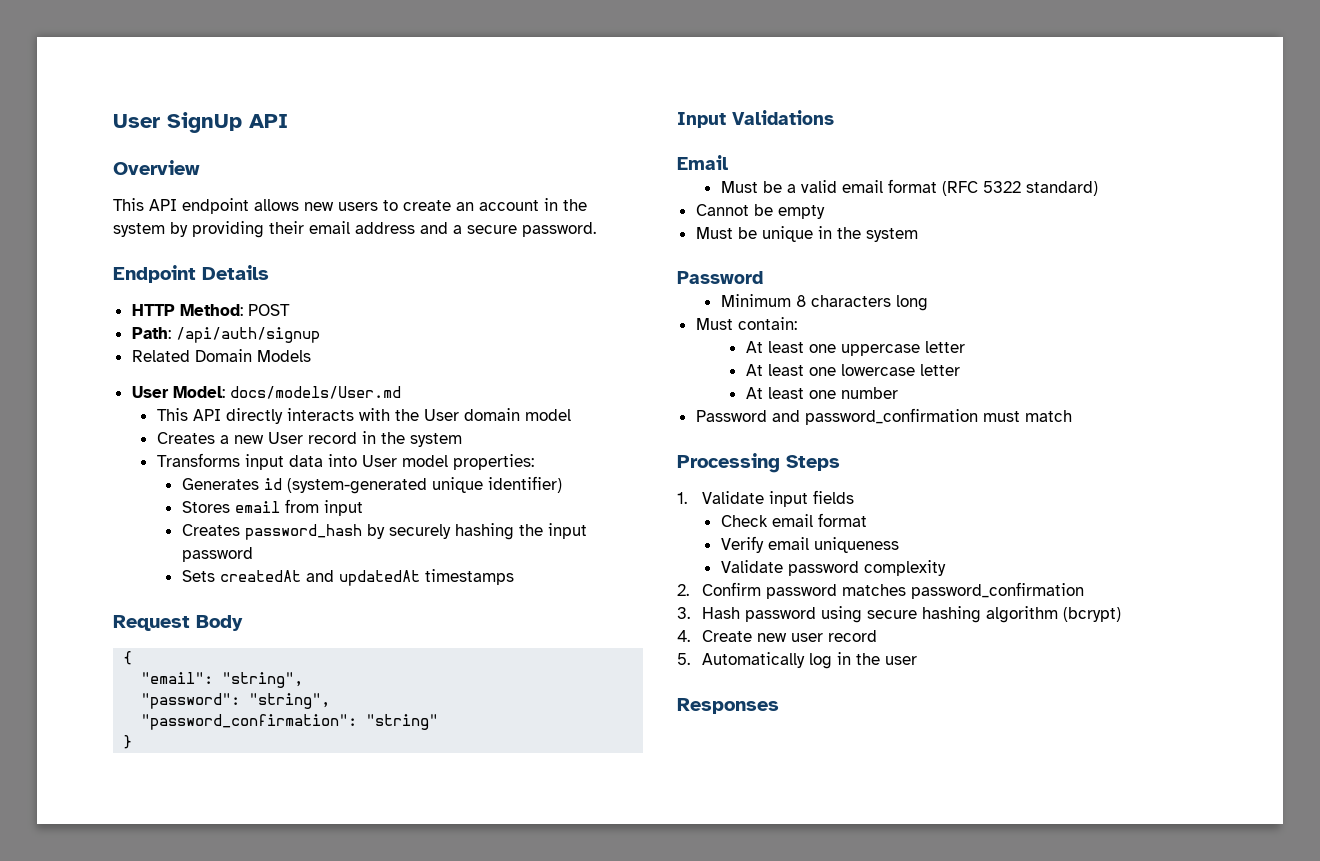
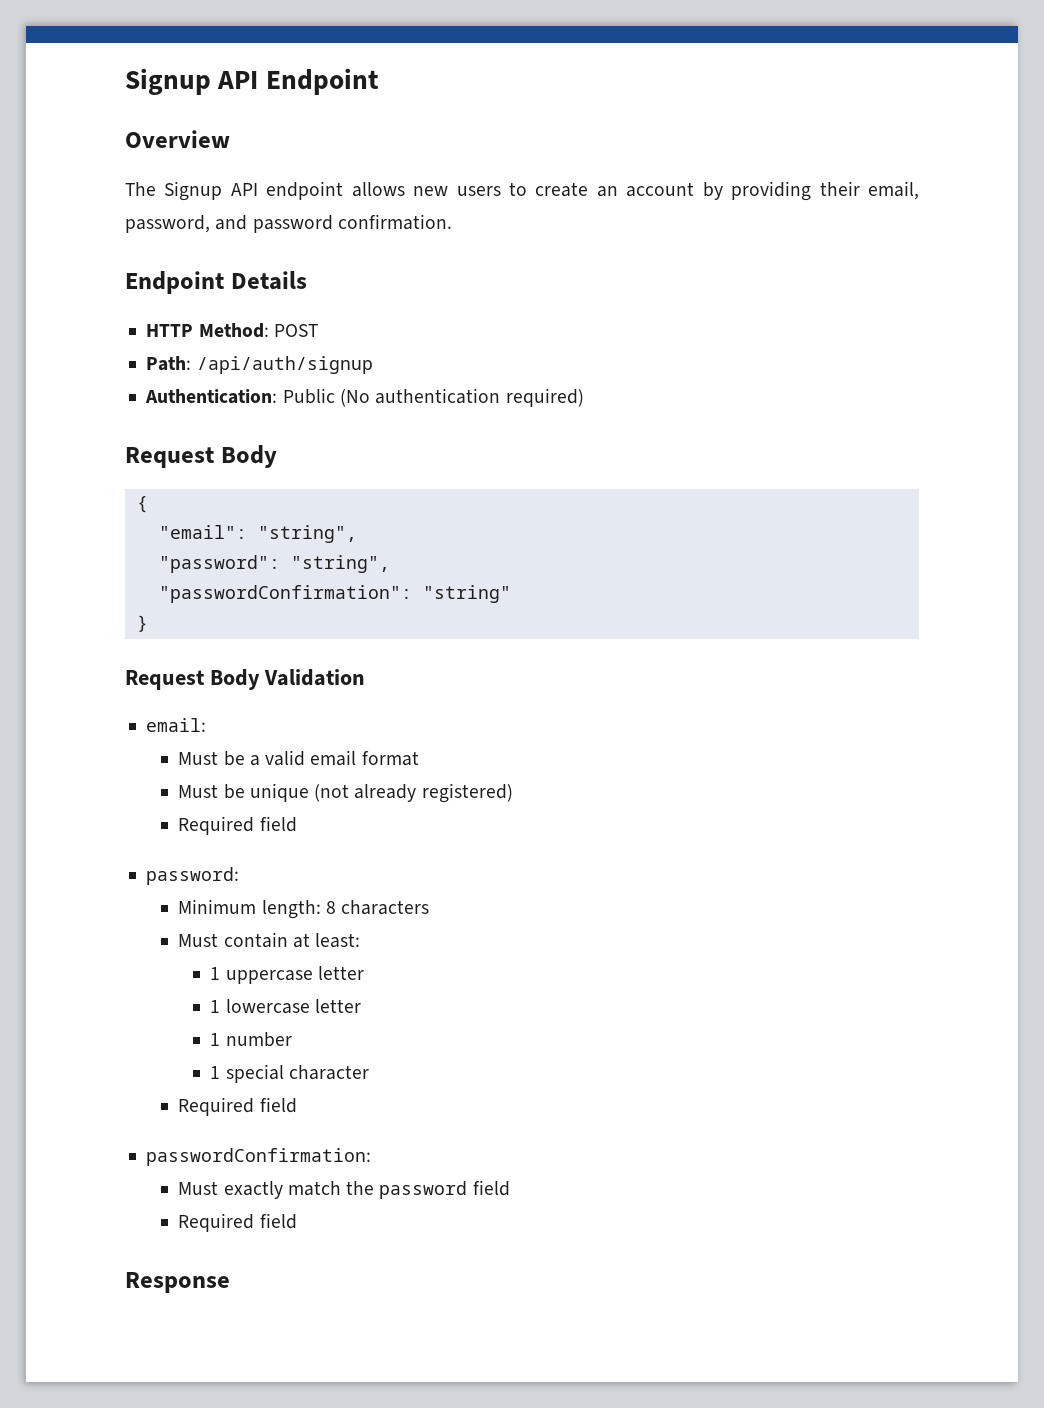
- User SignUp API
+ Signup API Endpoint
- This API endpoint allows new users to create an account in the system by providing their email address and a secure password.
+ The Signup API endpoint allows new users to create an account by providing their email, password, and password confirmation.
- Related Domain Models
- User Model: docs/models/User.md
- This API directly interacts with the User domain model
- Creates a new User record in the system
- Transforms input data into User model properties:
- Generates id (system-generated unique identifier)
- Stores email from input
- Creates password_hash by securely hashing the input password
- Sets createdAt and updatedAt timestamps
+ Authentication: Public (No authentication required)
- "password_confirmation": "string"
+ "passwordConfirmation": "string"
- Input Validations
- Email
+ Request Body Validation
+ email:
- Must be a valid email format (RFC 5322 standard)
- Cannot be empty
- Must be unique in the system
- Password
+ Must be a valid email format
+ Must be unique (not already registered)
+ Required field
+ password:
- Minimum 8 characters long
- Must contain:
- At least one uppercase letter
+ Minimum length: 8 characters
+ Must contain at least:
+ 1 uppercase letter
- At least one lowercase letter
+ 1 lowercase letter
- At least one number
- Password and password_confirmation must match
- Processing Steps
- 1. Validate input fields
- Check email format
- Verify email uniqueness
- Validate password complexity
- 2. Confirm password matches password_confirmation
- 3. Hash password using secure hashing algorithm (bcrypt)
- 4. Create new user record
- 5. Automatically log in the user
- Responses
+ 1 number
+ 1 special character
+ Required field
+ passwordConfirmation:
+ Must exactly match the password field
+ Required field
+ Response

